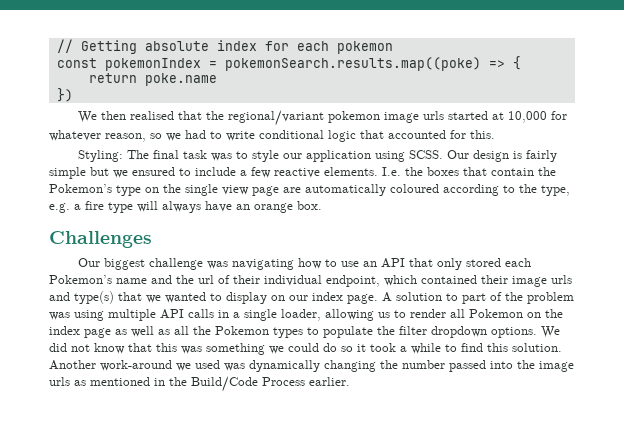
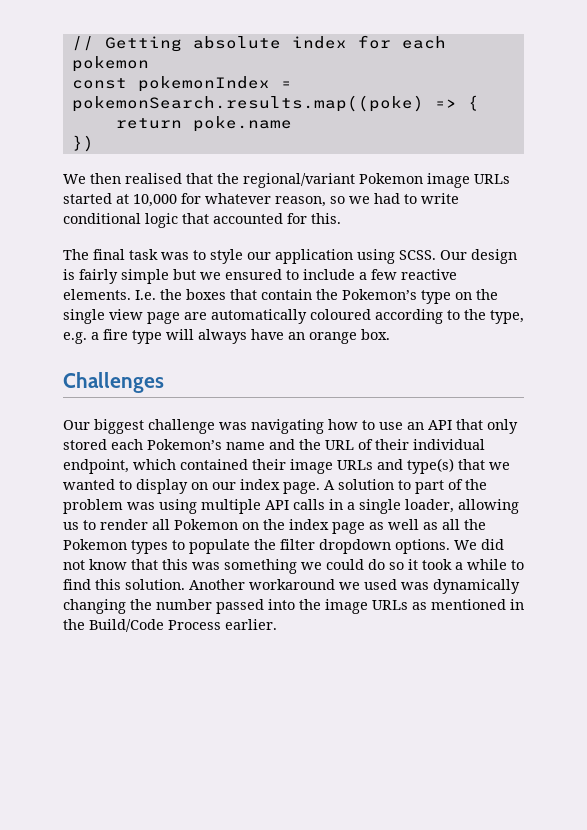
- We then realised that the regional/variant pokemon image urls started at 10,000 for whatever reason, so we had to write conditional logic that accounted for this.
+ We then realised that the regional/variant Pokemon image URLs started at 10,000 for whatever reason, so we had to write conditional logic that accounted for this.
- Styling: The final task was to style our application using SCSS.
+ The final task was to style our application using SCSS.
- Our biggest challenge was navigating how to use an API that only stored each Pokemon’s name and the url of their individual endpoint, which contained their image urls and type(s) that we wanted to display on our index page.
+ Our biggest challenge was navigating how to use an API that only stored each Pokemon’s name and the URL of their individual endpoint, which contained their image URLs and type(s) that we wanted to display on our index page.
- Another work-around we used was dynamically changing the number passed into the image urls as mentioned in the Build/Code Process earlier.
+ Another workaround we used was dynamically changing the number passed into the image URLs as mentioned in the Build/Code Process earlier.

